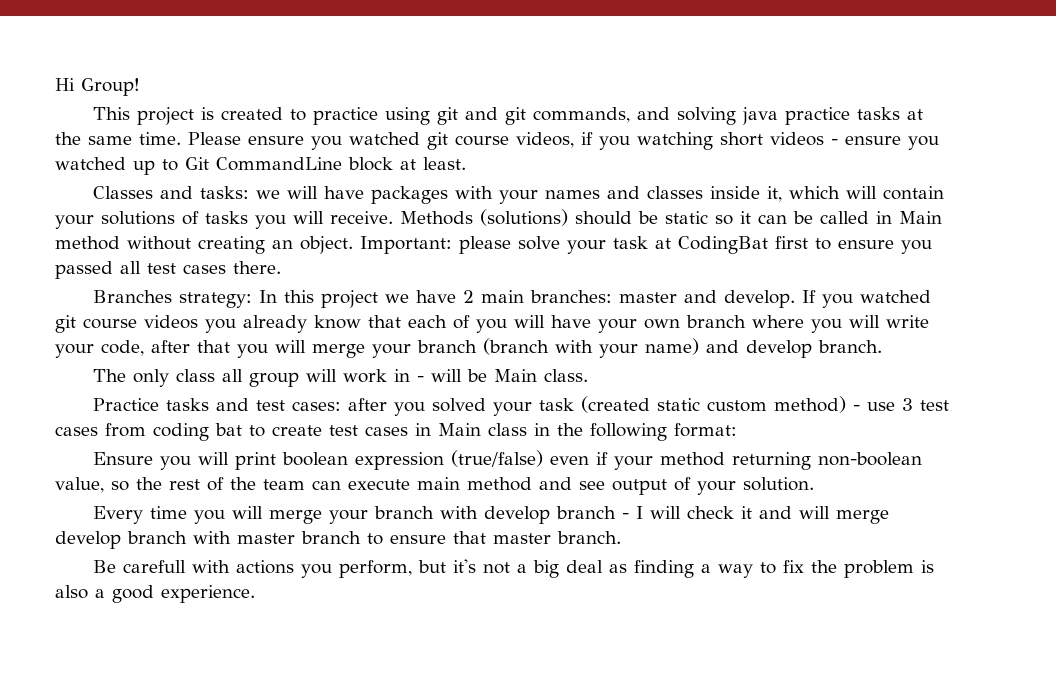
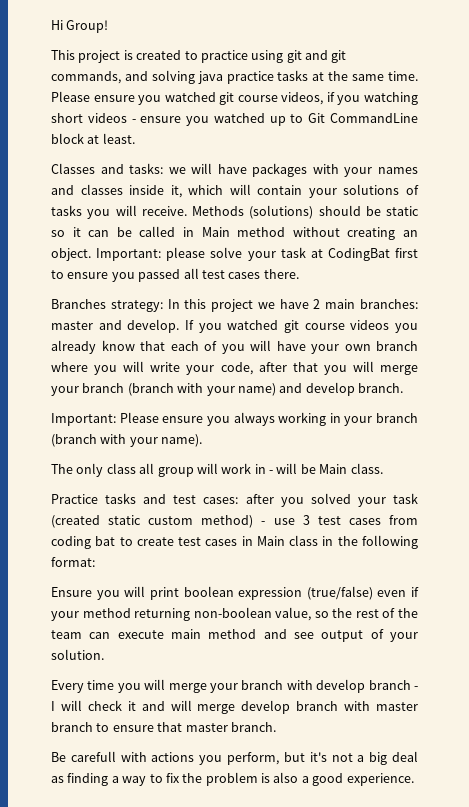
+ Important: Please ensure you always working in your branch (branch with your name).

